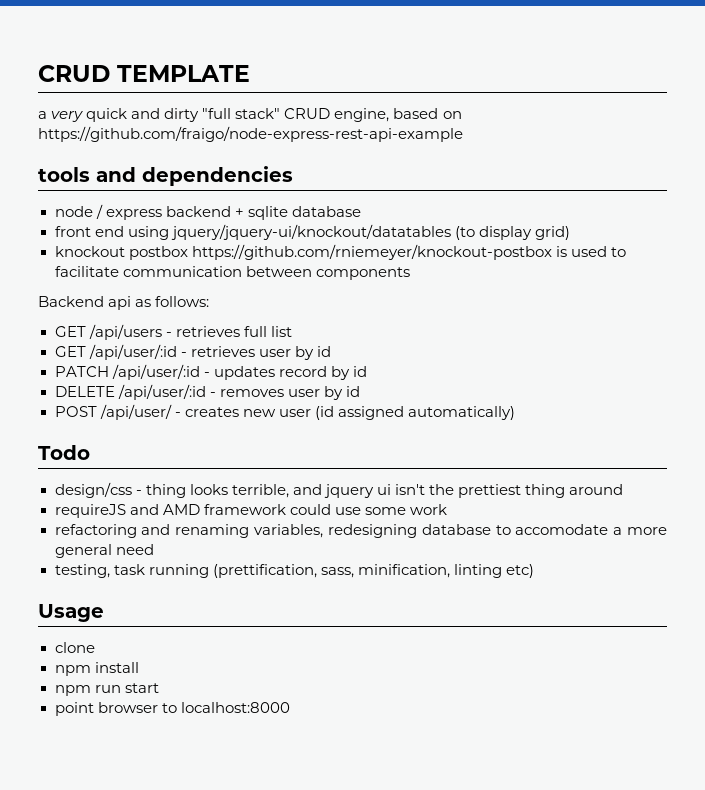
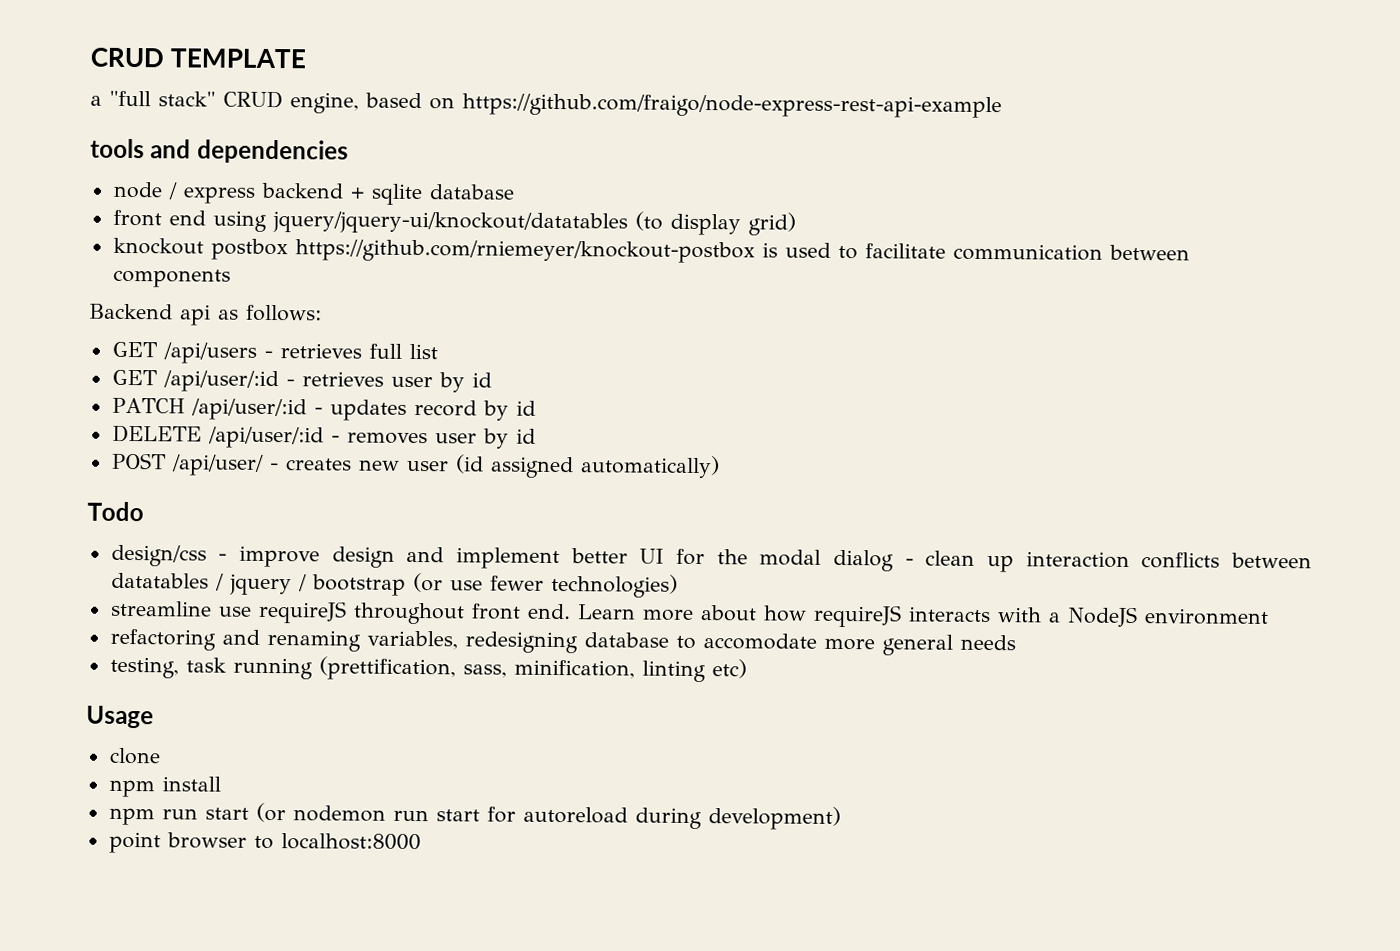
- a very quick and dirty "full stack" CRUD engine, based on https://github.com/fraigo/node-express-rest-api-example
+ a "full stack" CRUD engine, based on https://github.com/fraigo/node-express-rest-api-example
- design/css - thing looks terrible, and jquery ui isn't the prettiest thing around
- requireJS and AMD framework could use some work
+ design/css - improve design and implement better UI for the modal dialog - clean up interaction conflicts between datatables / jquery / bootstrap (or use fewer technologies)
+ streamline use requireJS throughout front end. Learn more about how requireJS interacts with a NodeJS environment
- refactoring and renaming variables, redesigning database to accomodate a more general need
+ refactoring and renaming variables, redesigning database to accomodate more general needs
- npm run start
+ npm run start (or nodemon run start for autoreload during development)

